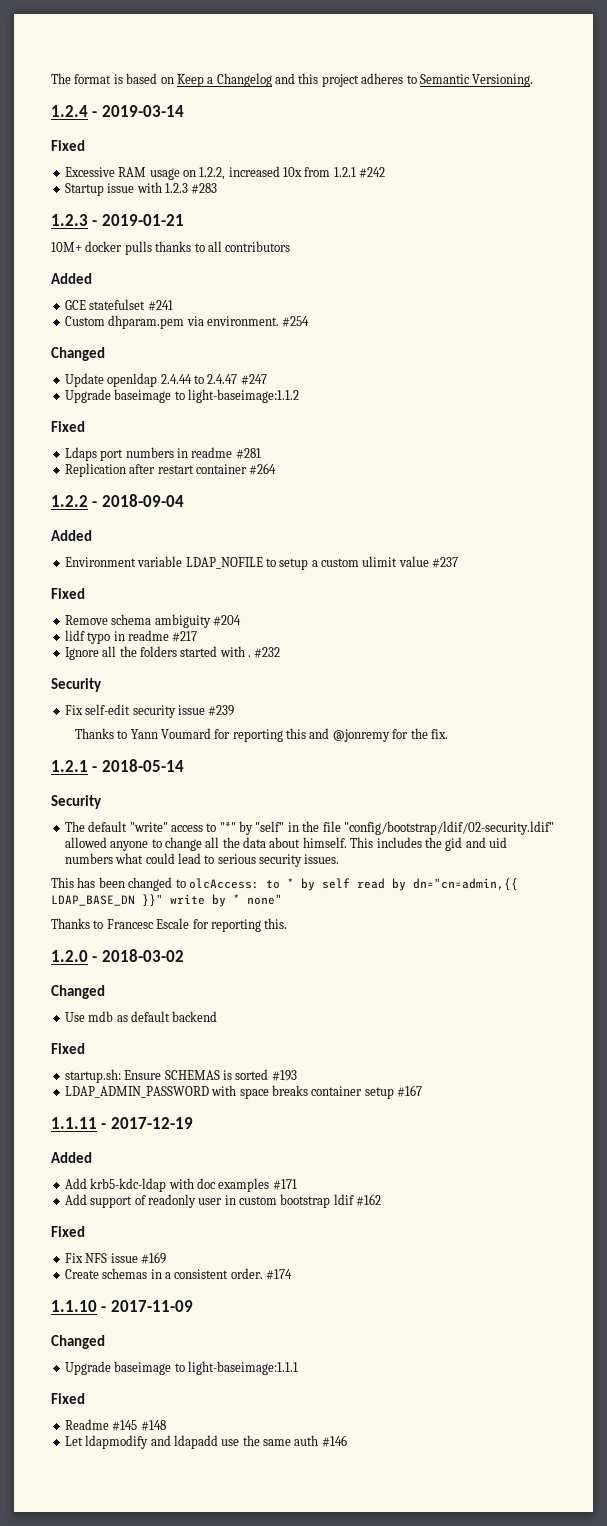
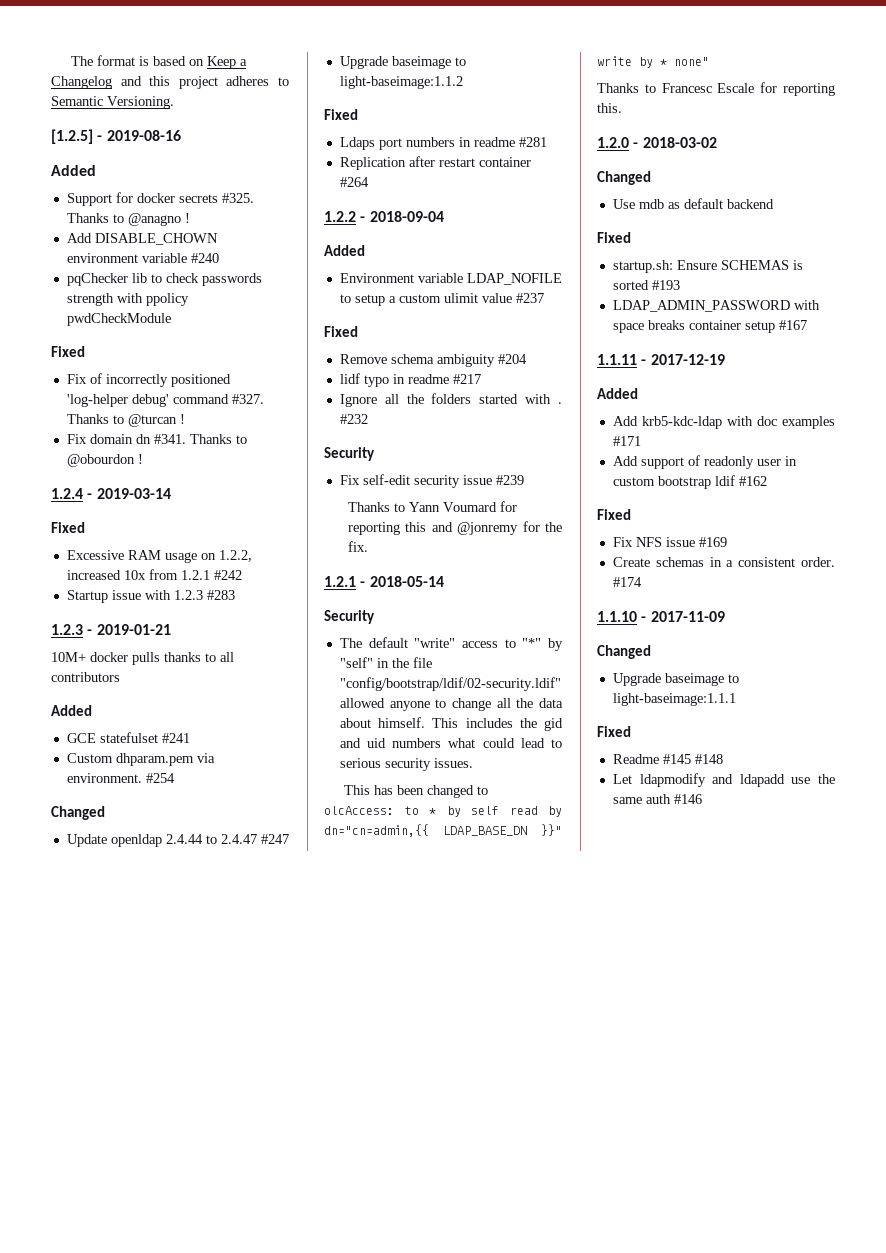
+ [1.2.5] - 2019-08-16
+ Added
+ Support for docker secrets #325. Thanks to @anagno !
+ Add DISABLE_CHOWN environment variable #240
+ pqChecker lib to check passwords strength with ppolicy pwdCheckModule
+ Fixed
+ Fix of incorrectly positioned 'log-helper debug' command #327. Thanks to @turcan !
+ Fix domain dn #341. Thanks to @obourdon !

